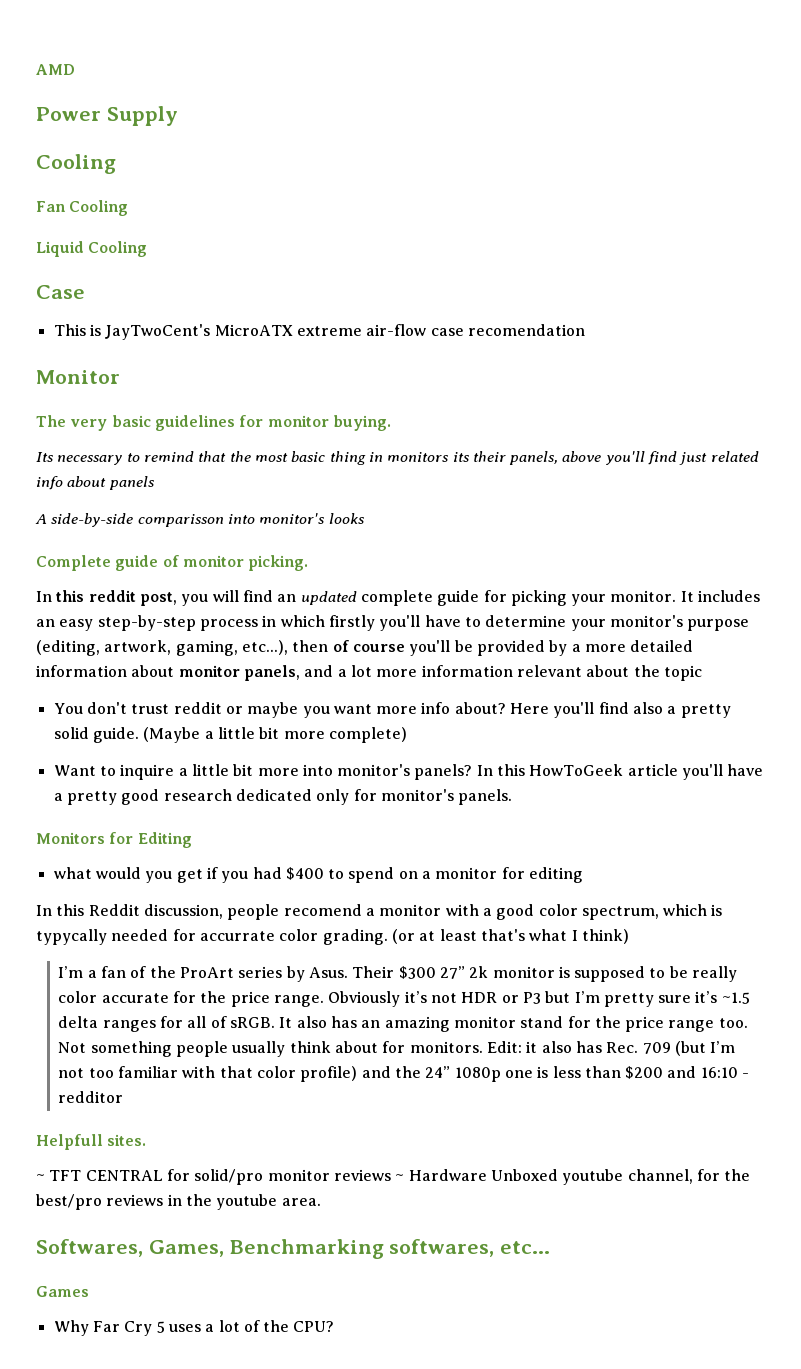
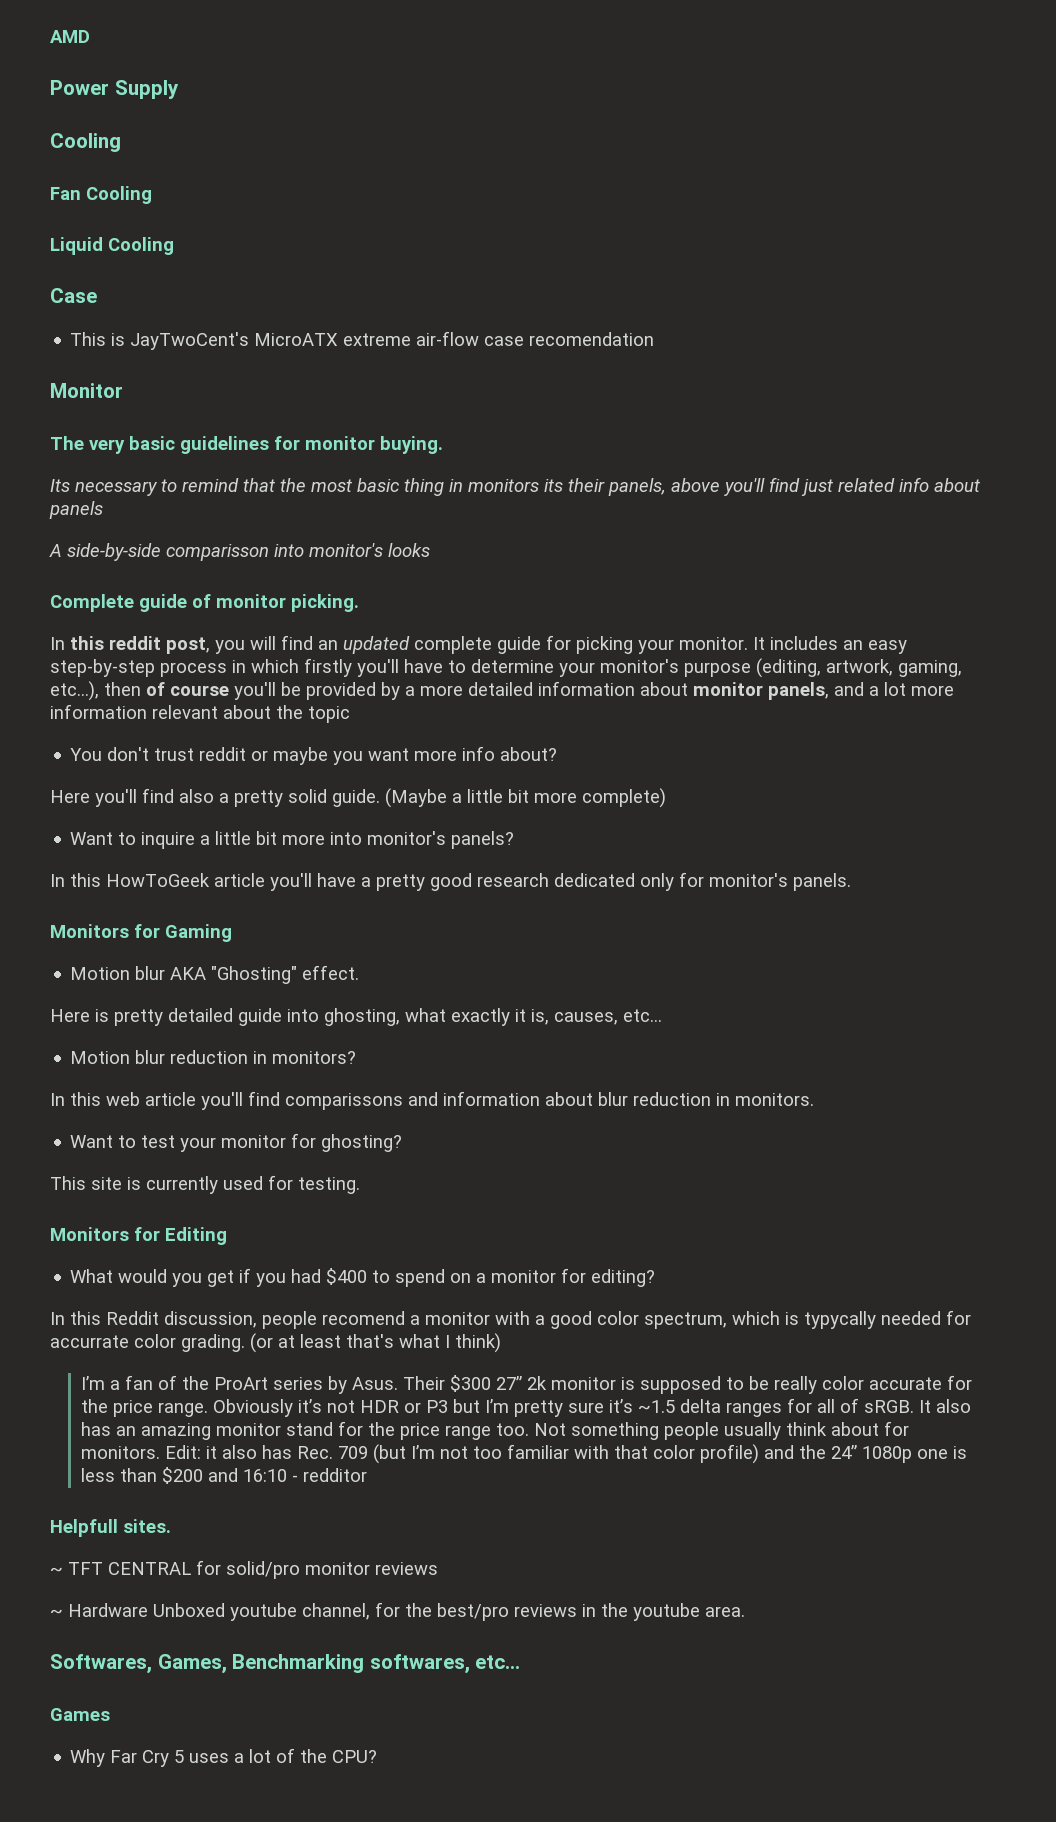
- You don't trust reddit or maybe you want more info about? Here you'll find also a pretty solid guide.
+ You don't trust reddit or maybe you want more info about?
+ Here you'll find also a pretty solid guide.
- Want to inquire a little bit more into monitor's panels? In this HowToGeek article you'll have a pretty good research dedicated only for monitor's panels.
+ Want to inquire a little bit more into monitor's panels?
+ In this HowToGeek article you'll have a pretty good research dedicated only for monitor's panels.
+ Monitors for Gaming
+ Motion blur AKA "Ghosting" effect.
+ Here is pretty detailed guide into ghosting, what exactly it is, causes, etc...
+ Motion blur reduction in monitors?
+ In this web article you'll find comparissons and information about blur reduction in monitors.
+ Want to test your monitor for ghosting?
+ This site is currently used for testing.
- what would you get if you had $400 to spend on a monitor for editing
+ What would you get if you had $400 to spend on a monitor for editing?
- ~ TFT CENTRAL for solid/pro monitor reviews ~ Hardware Unboxed youtube channel, for the best/pro reviews in the youtube area.
+ ~ TFT CENTRAL for solid/pro monitor reviews
+ ~ Hardware Unboxed youtube channel, for the best/pro reviews in the youtube area.

